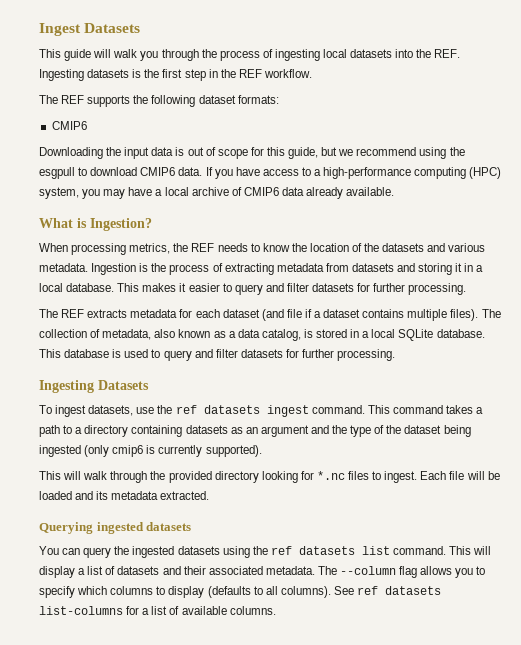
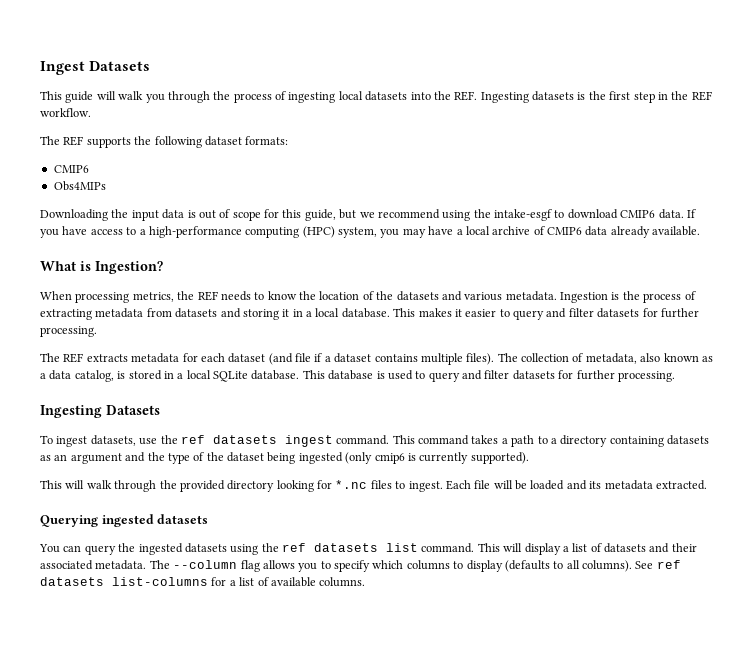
+ Obs4MIPs
- Downloading the input data is out of scope for this guide, but we recommend using the esgpull to download CMIP6 data.
+ Downloading the input data is out of scope for this guide, but we recommend using the intake-esgf to download CMIP6 data.

